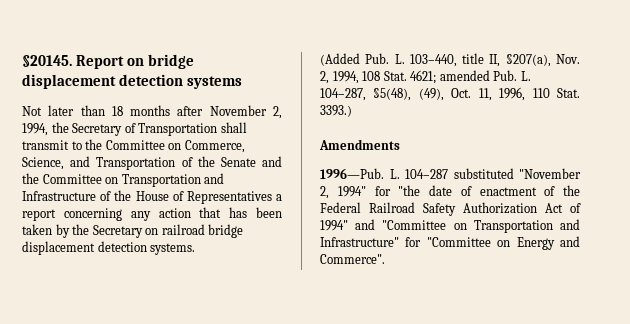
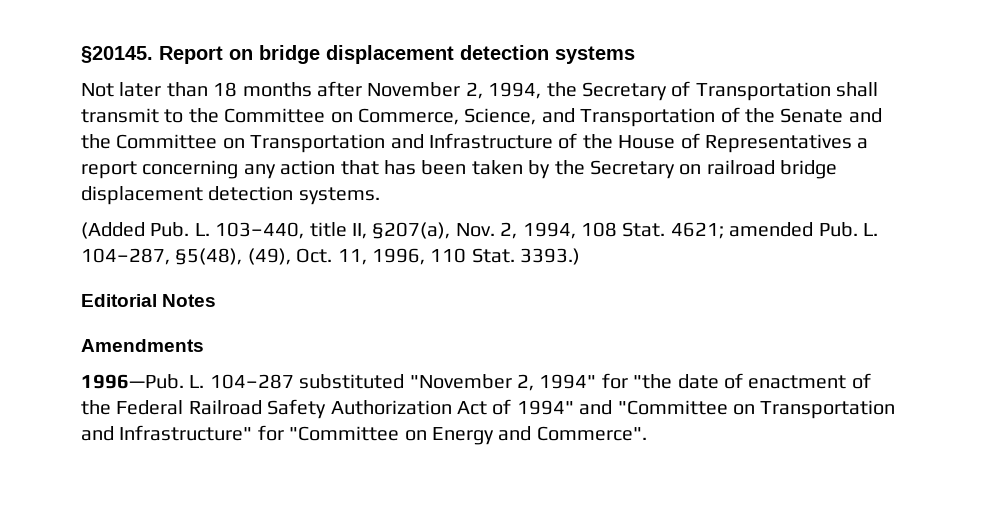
+ Editorial Notes

